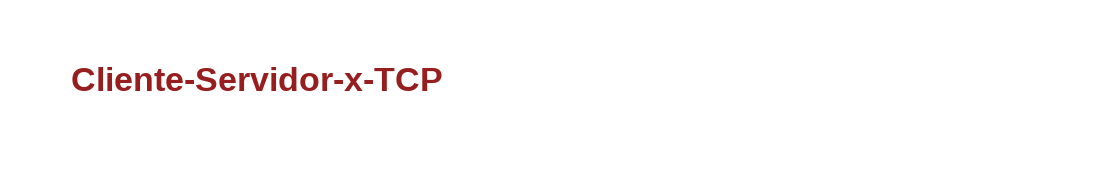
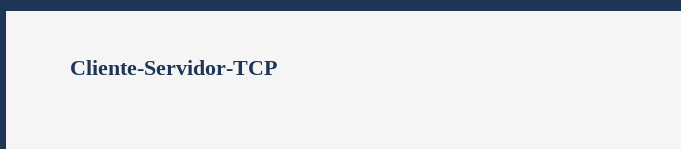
- Cliente-Servidor-x-TCP
+ Cliente-Servidor-TCP

